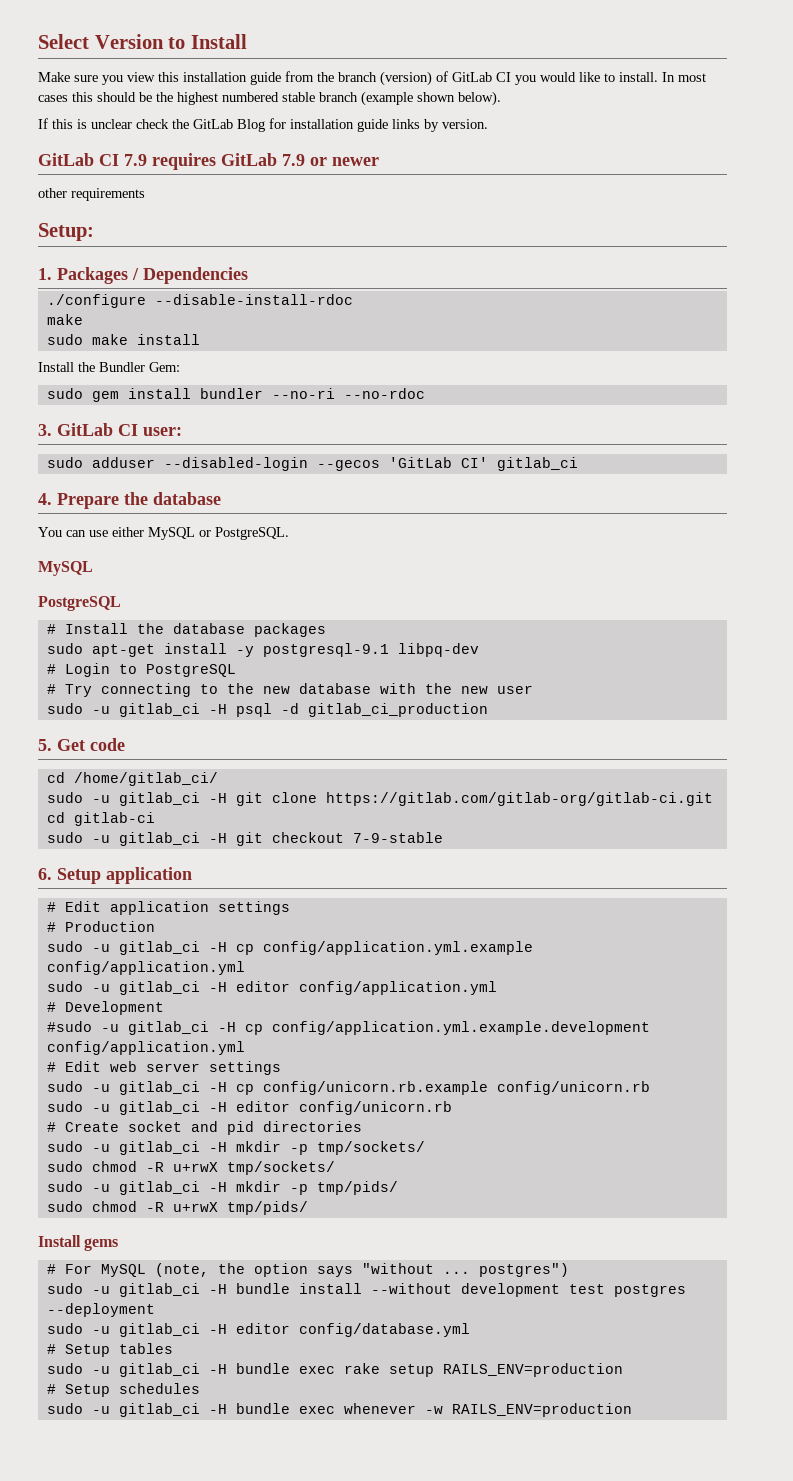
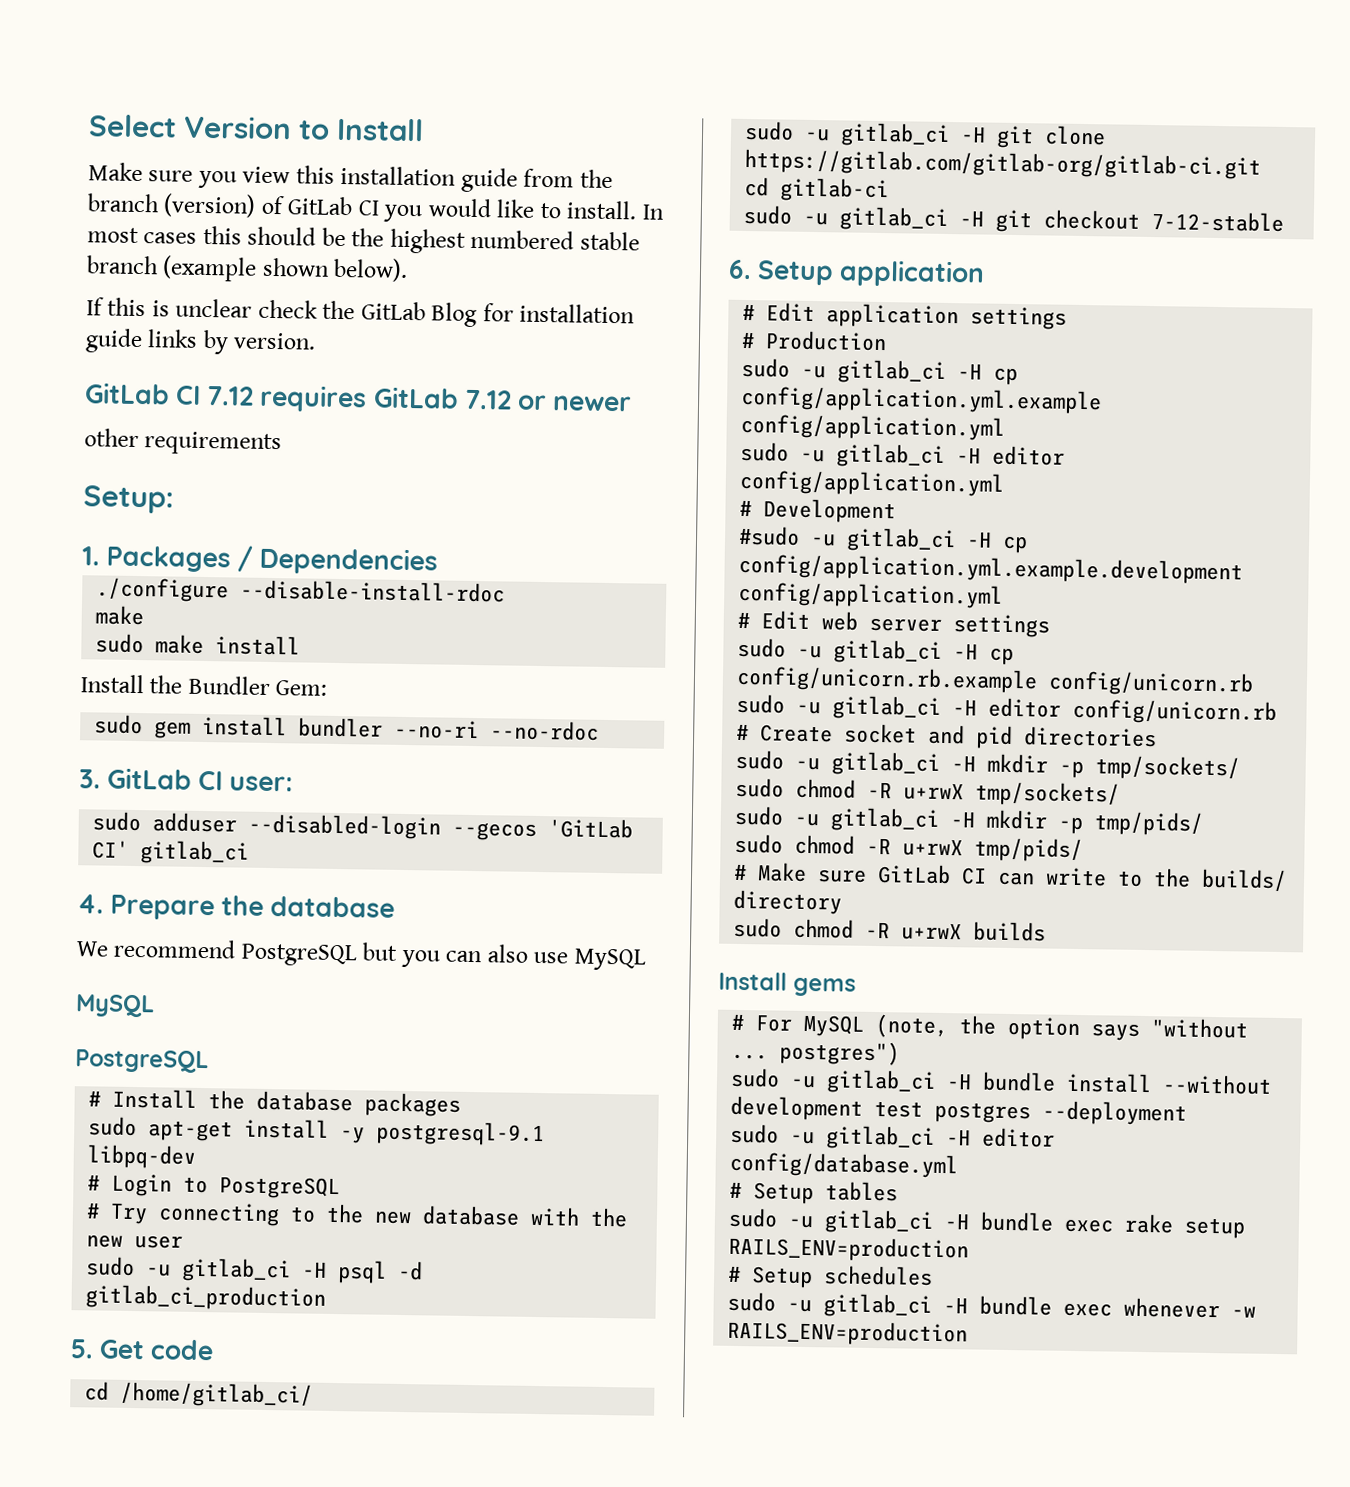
- GitLab CI 7.9 requires GitLab 7.9 or newer
+ GitLab CI 7.12 requires GitLab 7.12 or newer
- You can use either MySQL or PostgreSQL.
+ We recommend PostgreSQL but you can also use MySQL
- sudo -u gitlab_ci -H git checkout 7-9-stable
+ sudo -u gitlab_ci -H git checkout 7-12-stable
+ # Make sure GitLab CI can write to the builds/ directory
+ sudo chmod -R u+rwX builds

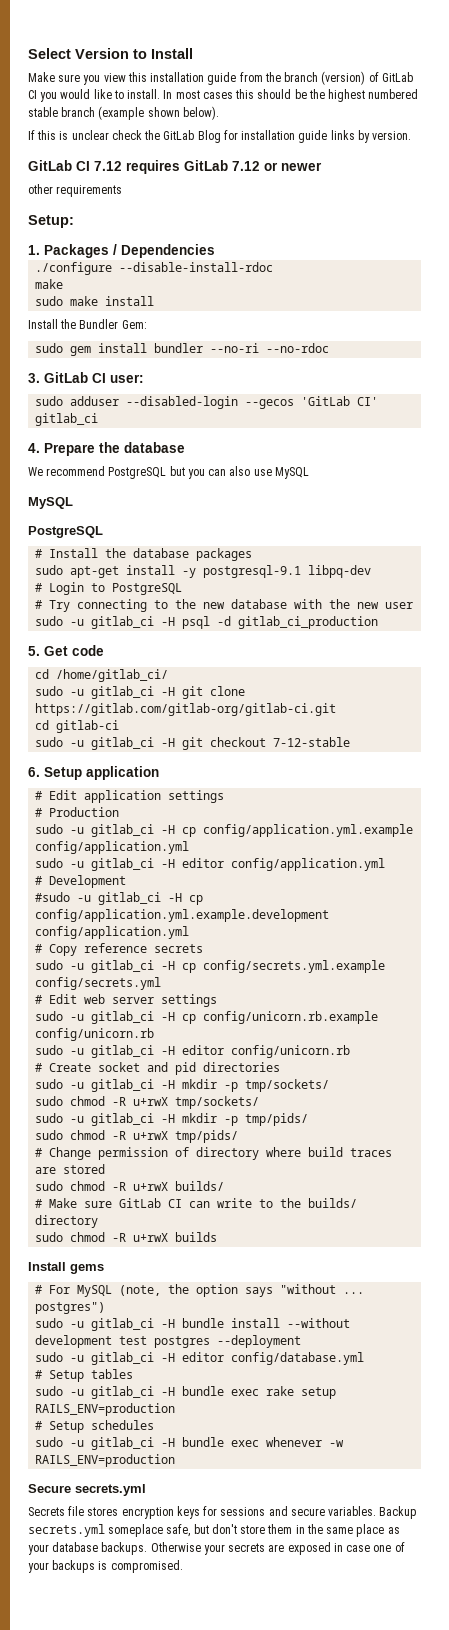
+ # Copy reference secrets
+ sudo -u gitlab_ci -H cp config/secrets.yml.example config/secrets.yml
+ # Change permission of directory where build traces are stored
+ sudo chmod -R u+rwX builds/
+ Secure secrets.yml
+ Secrets file stores encryption keys for sessions and secure variables. Backup secrets.yml someplace safe, but don't store them in the same place as your database backups. Otherwise your secrets are exposed in case one of your backups is compromised.

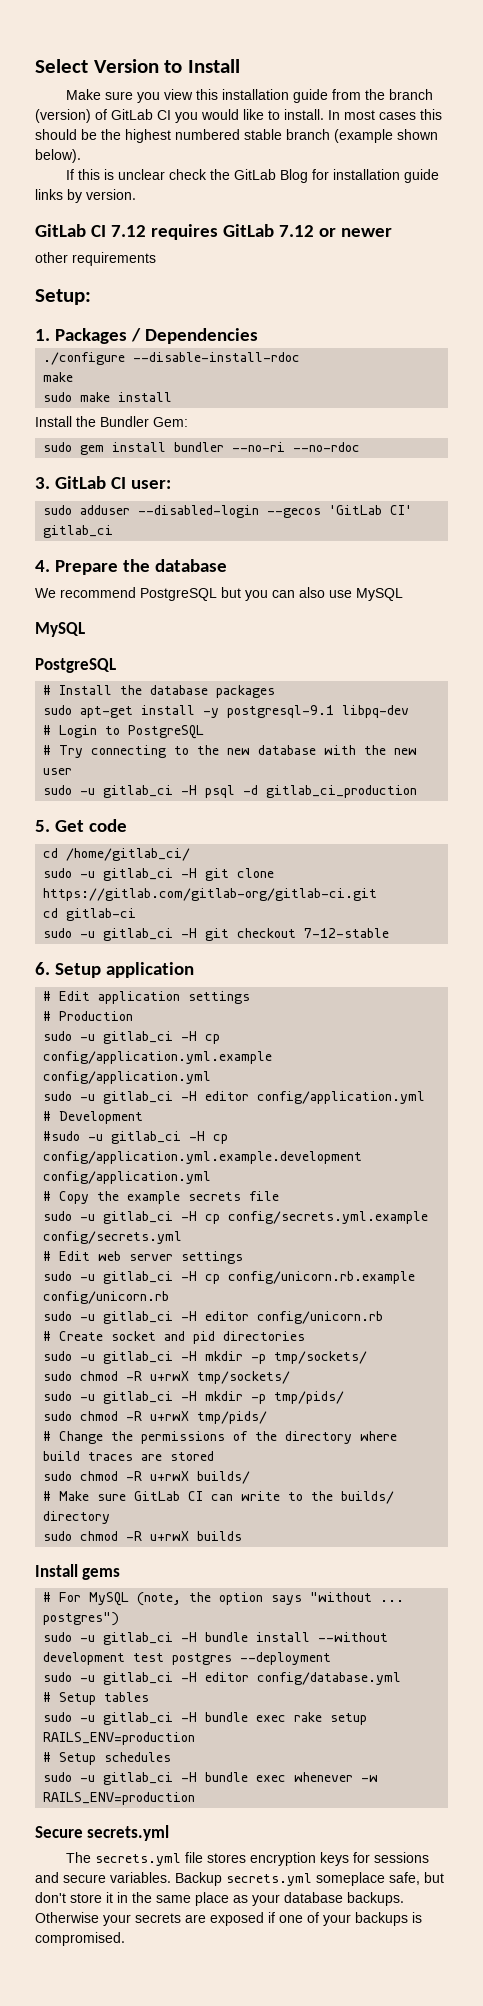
- # Copy reference secrets
+ # Copy the example secrets file
- # Change permission of directory where build traces are stored
+ # Change the permissions of the directory where build traces are stored
- Secrets file stores encryption keys for sessions and secure variables.
+ The secrets.yml file stores encryption keys for sessions and secure variables.
- Backup secrets.yml someplace safe, but don't store them in the same place as your database backups.
+ Backup secrets.yml someplace safe, but don't store it in the same place as your database backups.
- Otherwise your secrets are exposed in case one of your backups is compromised.
+ Otherwise your secrets are exposed if one of your backups is compromised.

